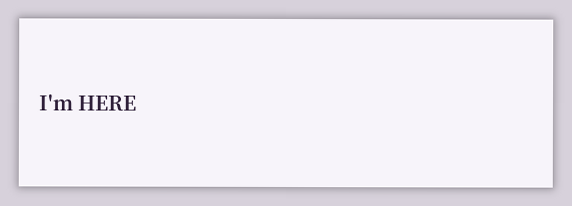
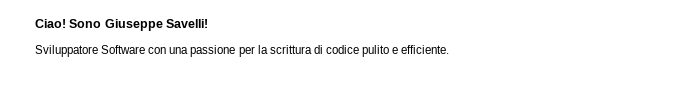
- I'm HERE
+ Ciao! Sono Giuseppe Savelli!
+ Sviluppatore Software con una passione per la scrittura di codice pulito e efficiente.

